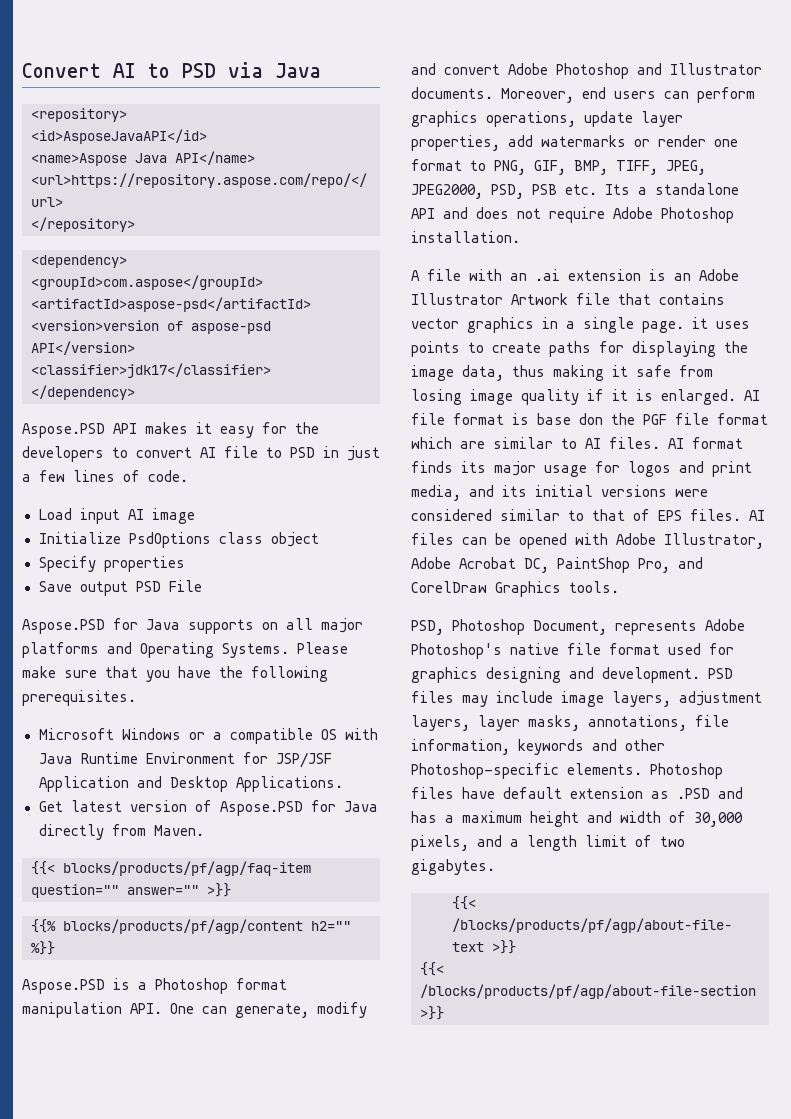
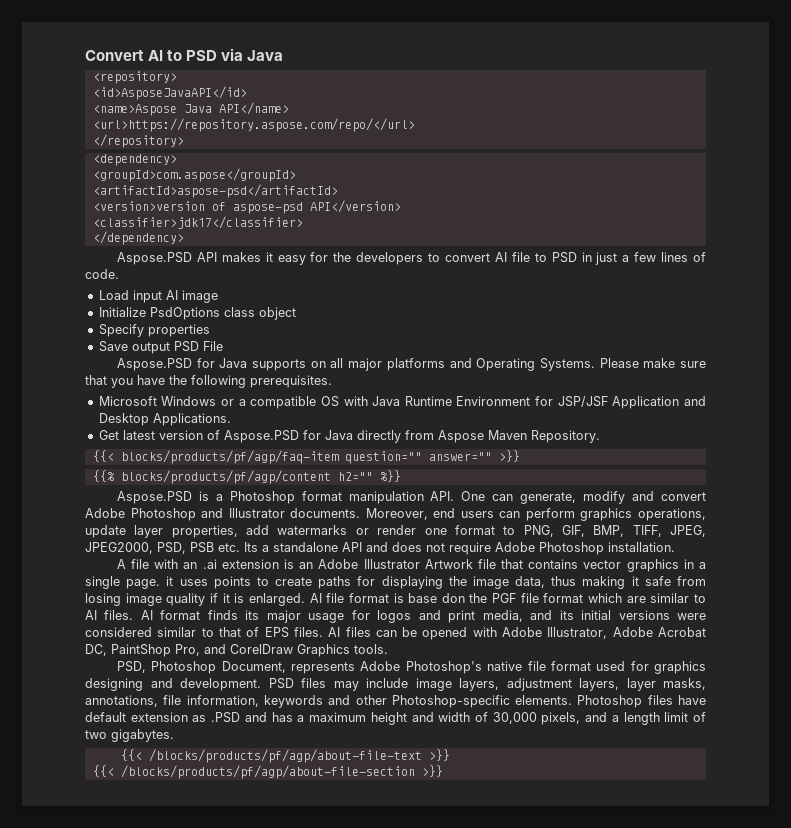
- Get latest version of Aspose.PSD for Java directly from Maven.
+ Get latest version of Aspose.PSD for Java directly from Aspose Maven Repository.

